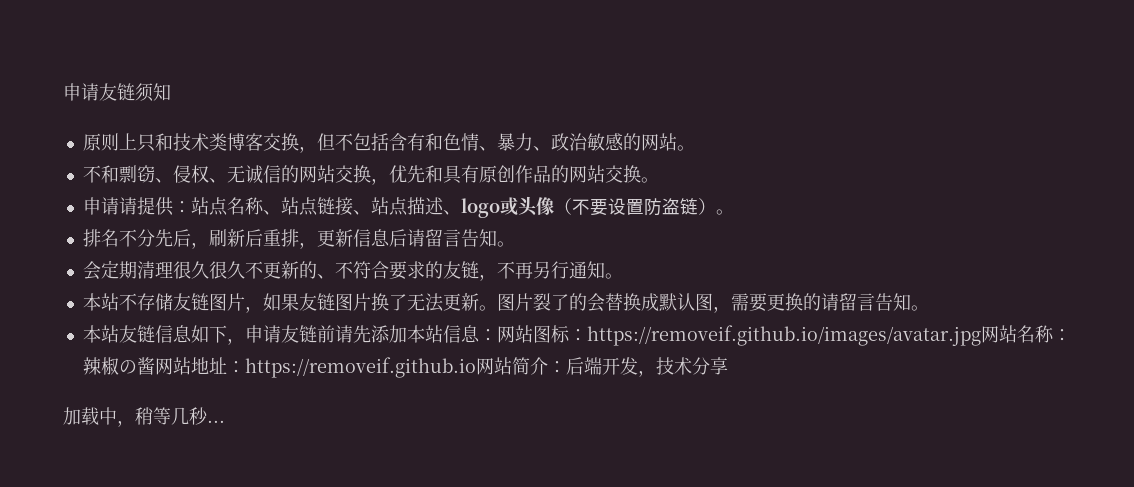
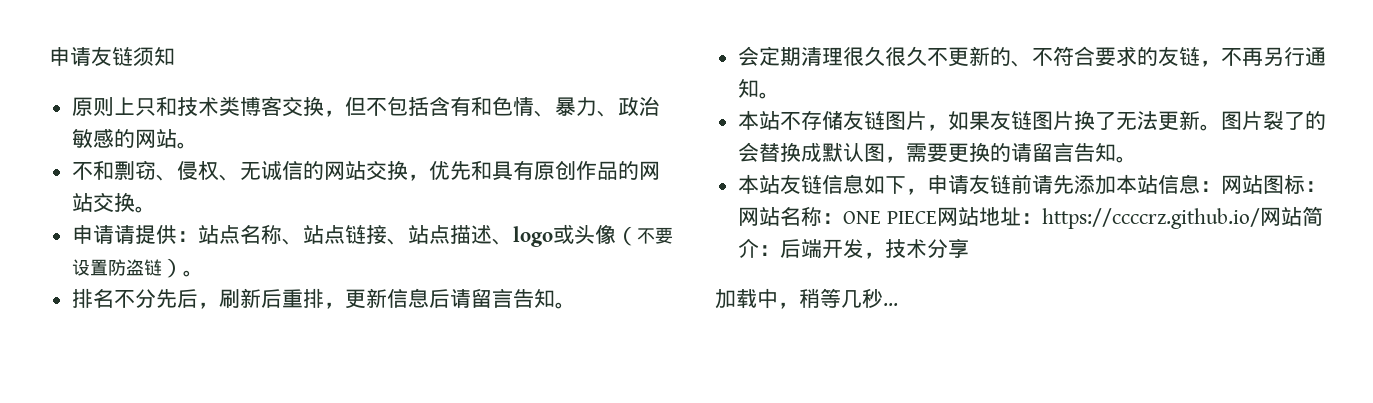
- 本站友链信息如下，申请友链前请先添加本站信息：网站图标：https://removeif.github.io/images/avatar.jpg网站名称：辣椒の酱网站地址：https://removeif.github.io网站简介：后端开发，技术分享
+ 本站友链信息如下，申请友链前请先添加本站信息：网站图标：网站名称：ONE PIECE网站地址：https://ccccrz.github.io/网站简介：后端开发，技术分享

